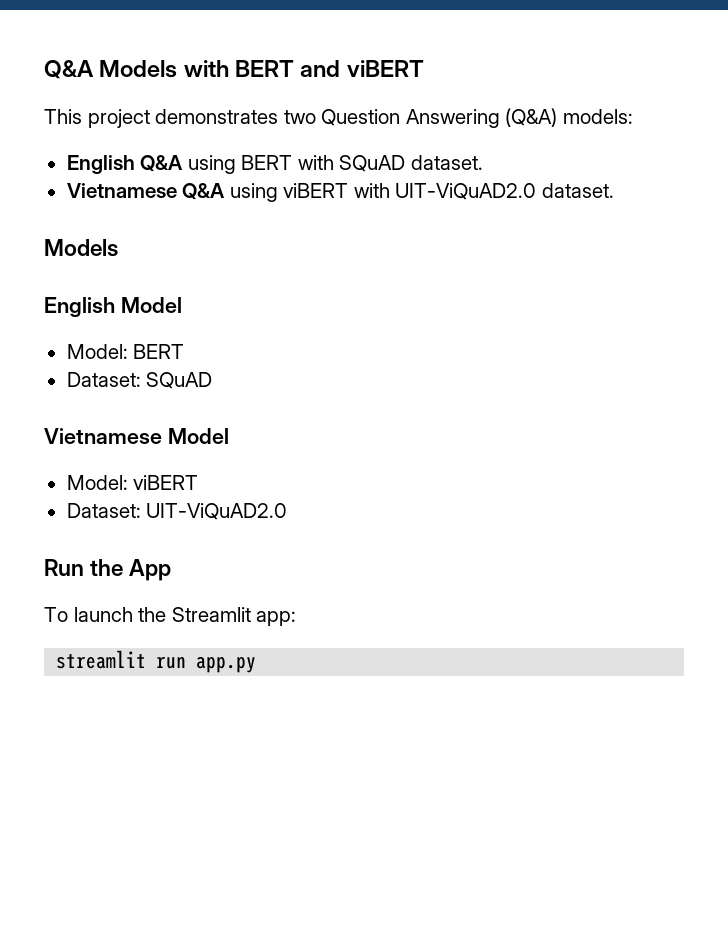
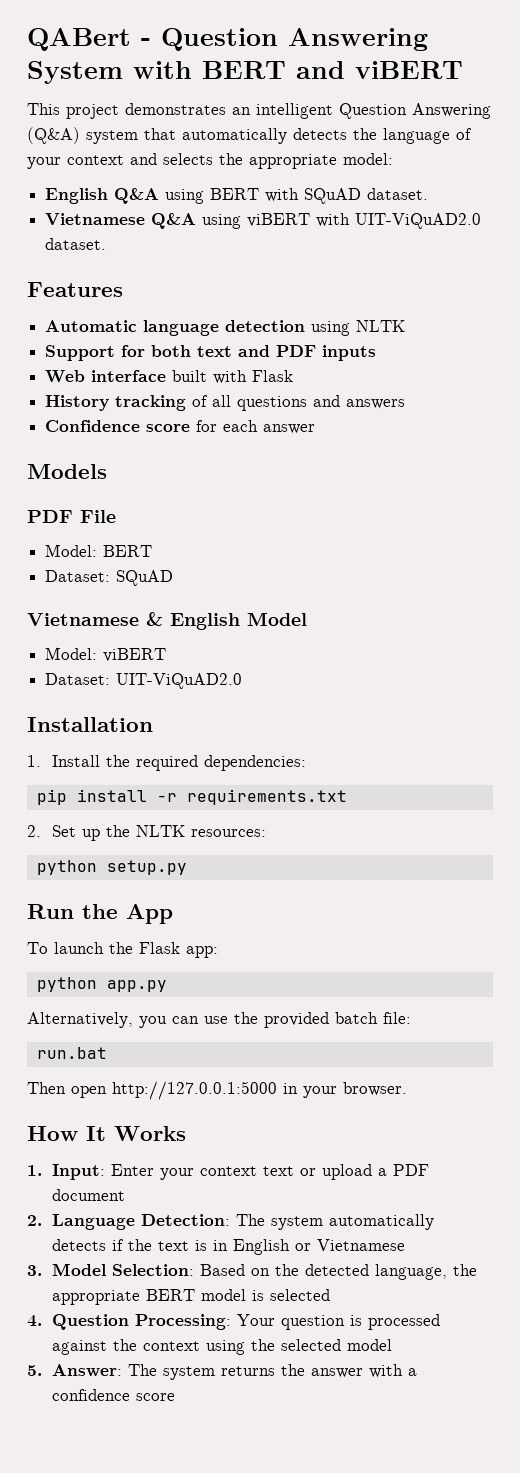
- Q&A Models with BERT and viBERT
+ QABert - Question Answering System with BERT and viBERT
- This project demonstrates two Question Answering (Q&A) models:
+ This project demonstrates an intelligent Question Answering (Q&A) system that automatically detects the language of your context and selects the appropriate model:
+ Features
+ Automatic language detection using NLTK
+ Support for both text and PDF inputs
+ Web interface built with Flask
+ History tracking of all questions and answers
+ Confidence score for each answer
- English Model
+ PDF File
- Vietnamese Model
+ Vietnamese & English Model
+ Installation
+ 1. Install the required dependencies:
+ pip install -r requirements.txt
+ 2. Set up the NLTK resources:
+ python setup.py
- To launch the Streamlit app:
+ To launch the Flask app:
- streamlit run app.py
+ python app.py
+ Alternatively, you can use the provided batch file:
+ run.bat
+ Then open http://127.0.0.1:5000 in your browser.
+ How It Works
+ 1. Input: Enter your context text or upload a PDF document
+ 2. Language Detection: The system automatically detects if the text is in English or Vietnamese
+ 3. Model Selection: Based on the detected language, the appropriate BERT model is selected
+ 4. Question Processing: Your question is processed against the context using the selected model
+ 5. Answer: The system returns the answer with a confidence score

